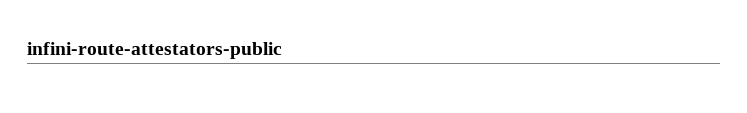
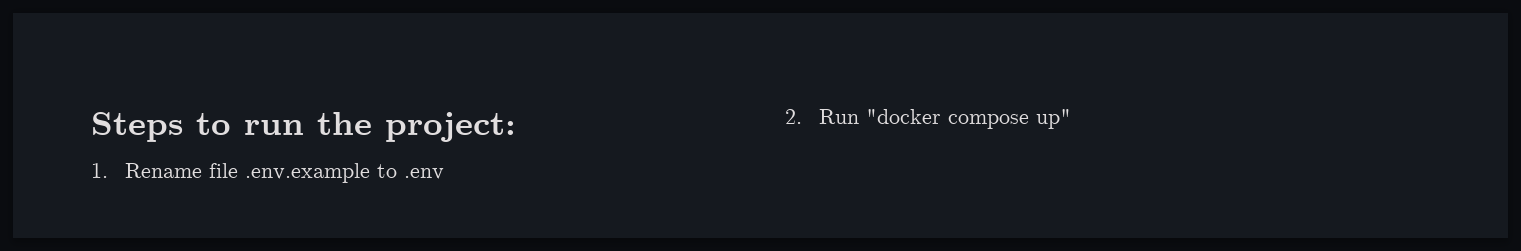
- infini-route-attestators-public
+ Steps to run the project:
+ 1. Rename file .env.example to .env
+ 2. Run "docker compose up"

